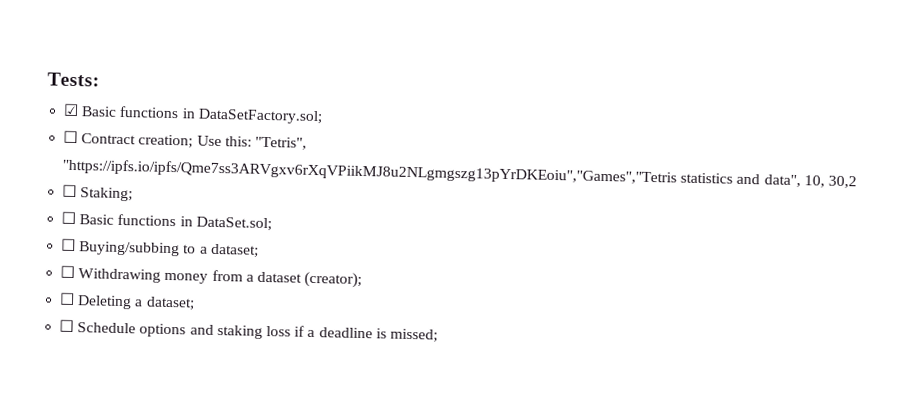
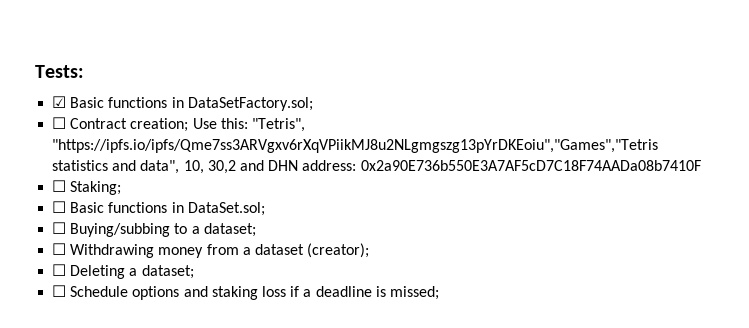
- ☐ Contract creation; Use this: "Tetris", "https://ipfs.io/ipfs/Qme7ss3ARVgxv6rXqVPiikMJ8u2NLgmgszg13pYrDKEoiu","Games","Tetris statistics and data", 10, 30,2
+ ☐ Contract creation; Use this: "Tetris", "https://ipfs.io/ipfs/Qme7ss3ARVgxv6rXqVPiikMJ8u2NLgmgszg13pYrDKEoiu","Games","Tetris statistics and data", 10, 30,2 and DHN address: 0x2a90E736b550E3A7AF5cD7C18F74AADa08b7410F

